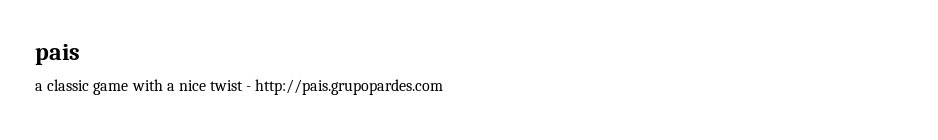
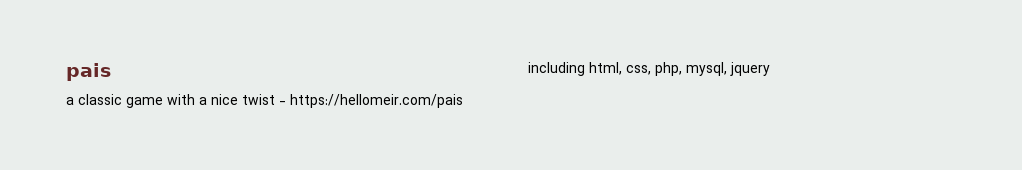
- a classic game with a nice twist - http://pais.grupopardes.com
+ a classic game with a nice twist - https://hellomeir.com/pais including html, css, php, mysql, jquery

